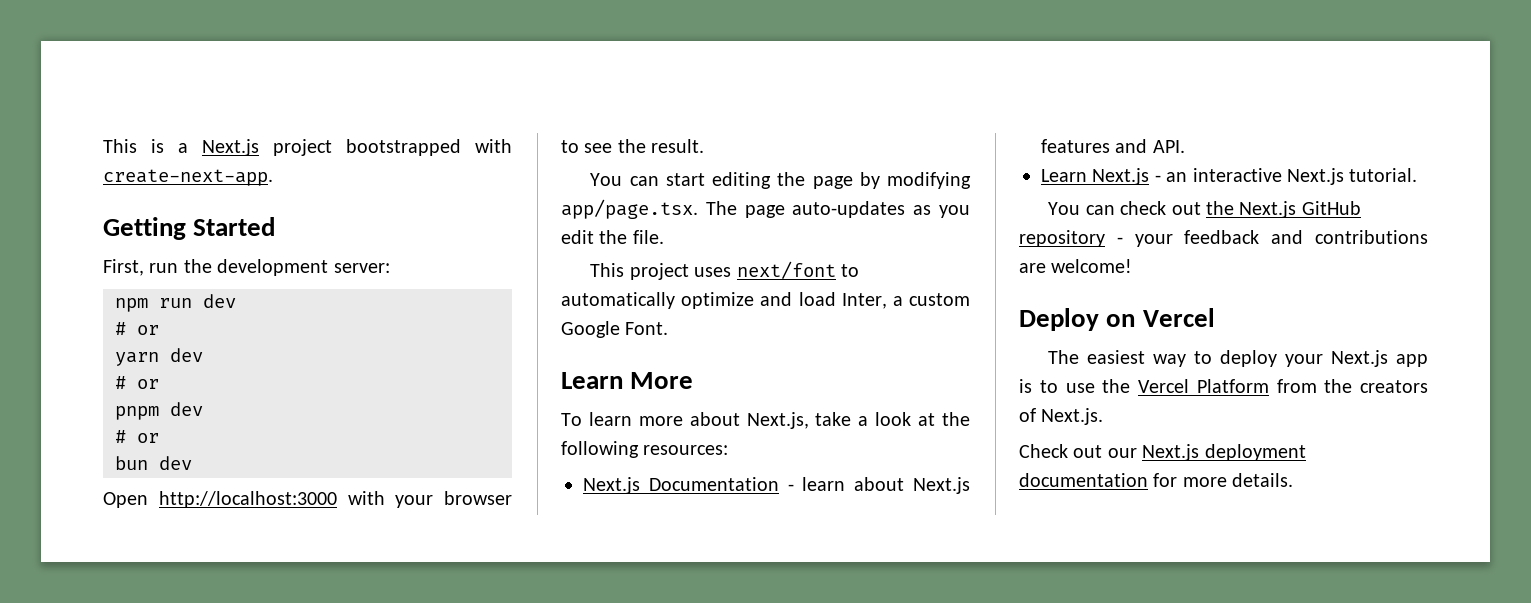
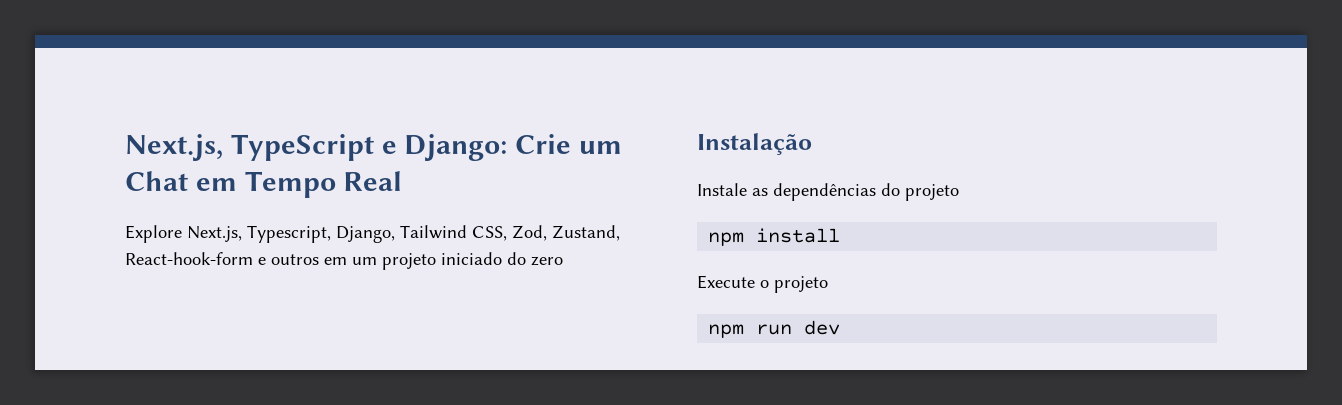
- This is a Next.js project bootstrapped with create-next-app.
- Getting Started
- First, run the development server:
+ Next.js, TypeScript e Django: Crie um Chat em Tempo Real
+ Explore Next.js, Typescript, Django, Tailwind CSS, Zod, Zustand, React-hook-form e outros em um projeto iniciado do zero
+ Instalação
+ Instale as dependências do projeto
+ npm install
+ Execute o projeto
  npm run dev
- # or
- yarn dev
- # or
- pnpm dev
- # or
- bun dev
- Open http://localhost:3000 with your browser to see the result.
- You can start editing the page by modifying app/page.tsx. The page auto-updates as you edit the file.
- This project uses next/font to automatically optimize and load Inter, a custom Google Font.
- Learn More
- To learn more about Next.js, take a look at the following resources:
- Next.js Documentation - learn about Next.js features and API.
- Learn Next.js - an interactive Next.js tutorial.
- You can check out the Next.js GitHub repository - your feedback and contributions are welcome!
- Deploy on Vercel
- The easiest way to deploy your Next.js app is to use the Vercel Platform from the creators of Next.js.
- Check out our Next.js deployment documentation for more details.

